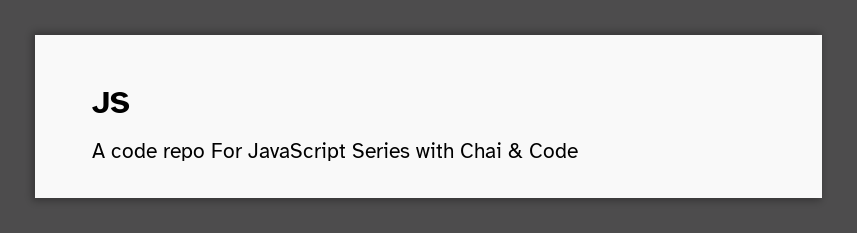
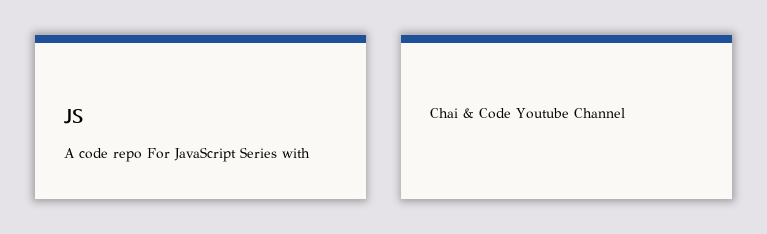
- A code repo For JavaScript Series with Chai & Code
+ A code repo For JavaScript Series with Chai & Code Youtube Channel

